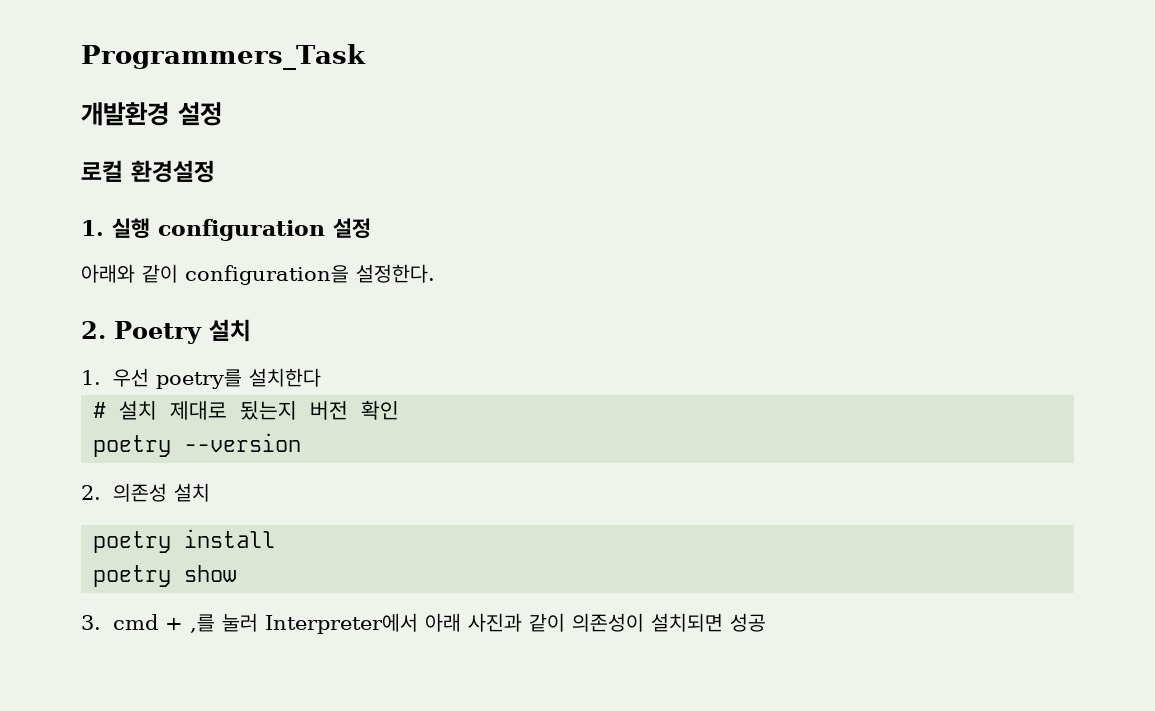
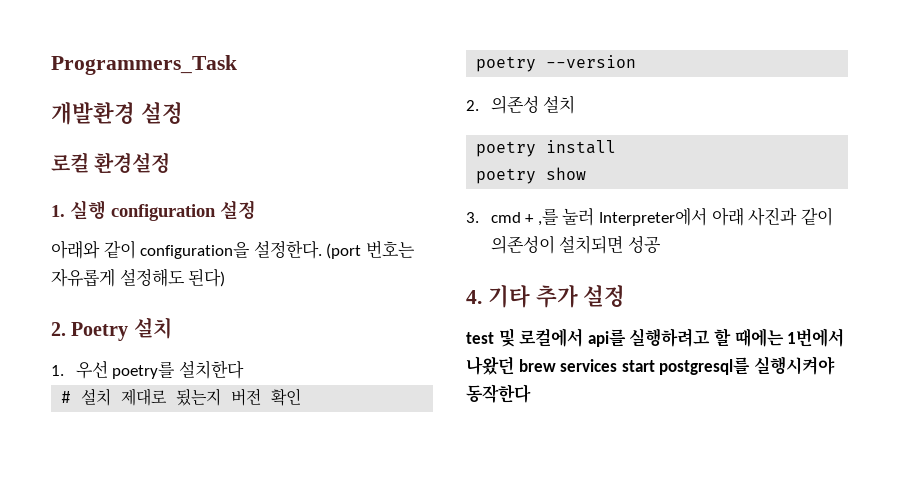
+ (port 번호는 자유롭게 설정해도 된다)
+ 4. 기타 추가 설정
+ test 및 로컬에서 api를 실행하려고 할 때에는 1번에서 나왔던 brew services start postgresql를 실행시켜야 동작한다

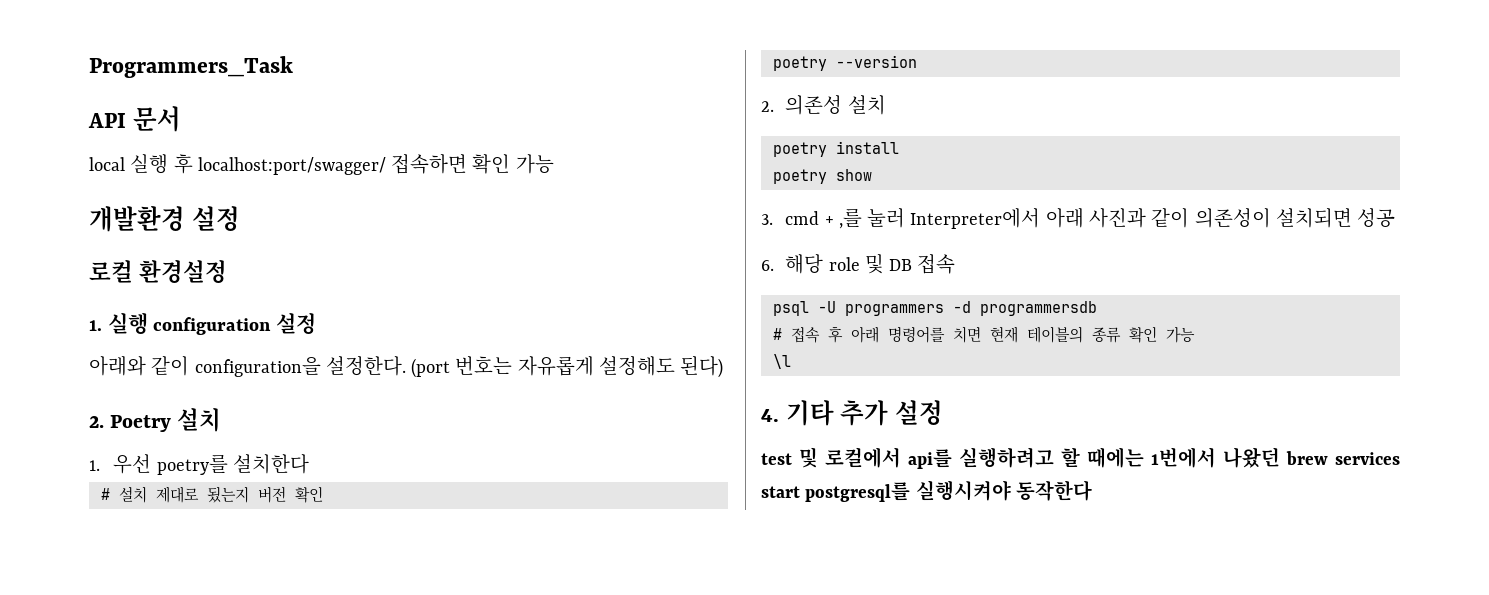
+ API 문서
+ local 실행 후 localhost:port/swagger/ 접속하면 확인 가능
+ 6. 해당 role 및 DB 접속
+ psql -U programmers -d programmersdb
+ # 접속 후 아래 명령어를 치면 현재 테이블의 종류 확인 가능
+ \l

